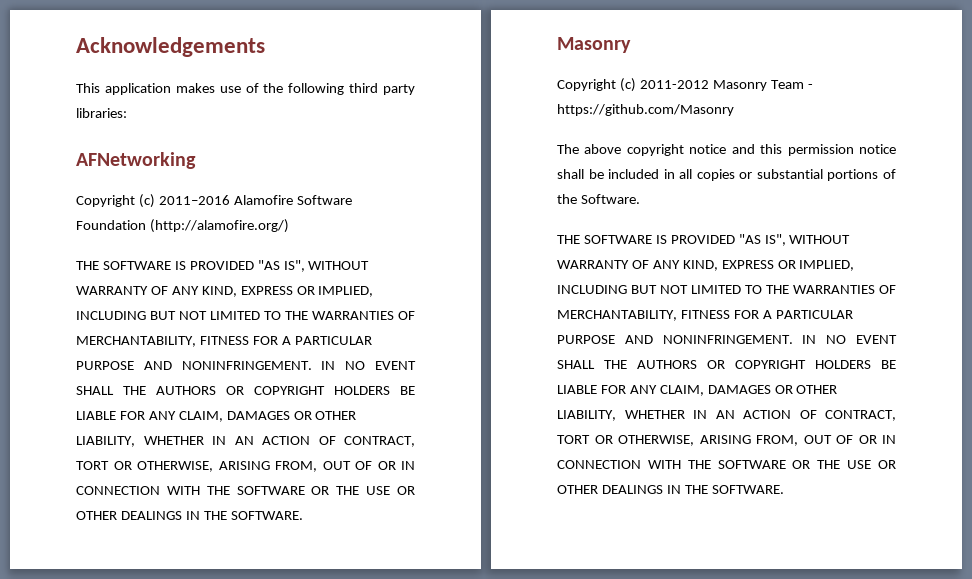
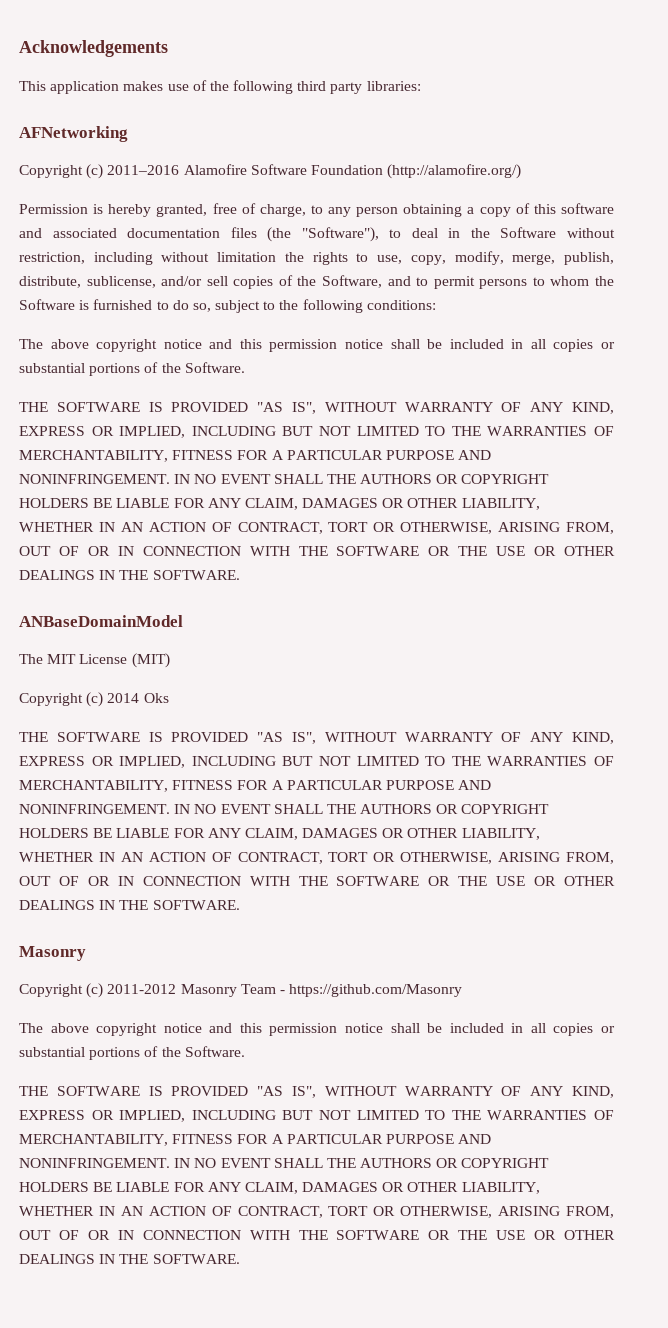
+ Permission is hereby granted, free of charge, to any person obtaining a copy of this software and associated documentation files (the "Software"), to deal in the Software without restriction, including without limitation the rights to use, copy, modify, merge, publish, distribute, sublicense, and/or sell copies of the Software, and to permit persons to whom the Software is furnished to do so, subject to the following conditions:
+ The above copyright notice and this permission notice shall be included in all copies or substantial portions of the Software.
+ THE SOFTWARE IS PROVIDED "AS IS", WITHOUT WARRANTY OF ANY KIND, EXPRESS OR IMPLIED, INCLUDING BUT NOT LIMITED TO THE WARRANTIES OF MERCHANTABILITY, FITNESS FOR A PARTICULAR PURPOSE AND NONINFRINGEMENT. IN NO EVENT SHALL THE AUTHORS OR COPYRIGHT HOLDERS BE LIABLE FOR ANY CLAIM, DAMAGES OR OTHER LIABILITY, WHETHER IN AN ACTION OF CONTRACT, TORT OR OTHERWISE, ARISING FROM, OUT OF OR IN CONNECTION WITH THE SOFTWARE OR THE USE OR OTHER DEALINGS IN THE SOFTWARE.
+ ANBaseDomainModel
+ The MIT License (MIT)
+ Copyright (c) 2014 Oks

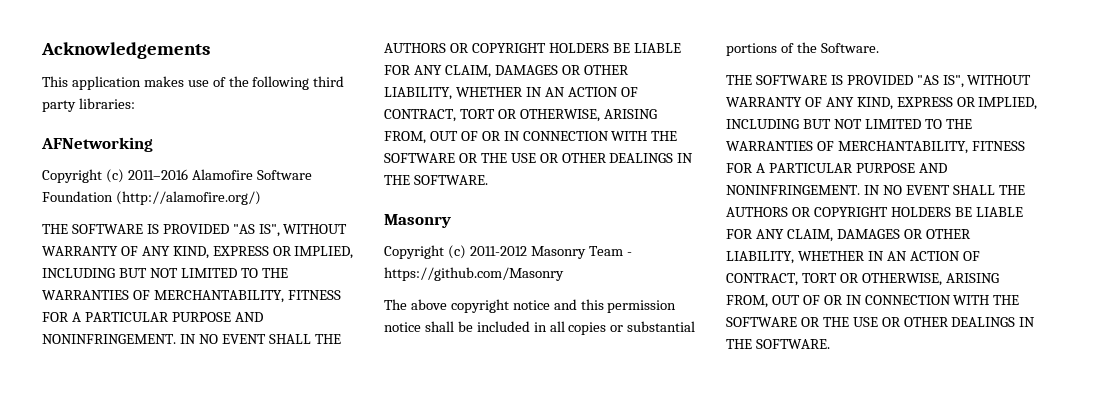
- Permission is hereby granted, free of charge, to any person obtaining a copy of this software and associated documentation files (the "Software"), to deal in the Software without restriction, including without limitation the rights to use, copy, modify, merge, publish, distribute, sublicense, and/or sell copies of the Software, and to permit persons to whom the Software is furnished to do so, subject to the following conditions:
- The above copyright notice and this permission notice shall be included in all copies or substantial portions of the Software.
- THE SOFTWARE IS PROVIDED "AS IS", WITHOUT WARRANTY OF ANY KIND, EXPRESS OR IMPLIED, INCLUDING BUT NOT LIMITED TO THE WARRANTIES OF MERCHANTABILITY, FITNESS FOR A PARTICULAR PURPOSE AND NONINFRINGEMENT. IN NO EVENT SHALL THE AUTHORS OR COPYRIGHT HOLDERS BE LIABLE FOR ANY CLAIM, DAMAGES OR OTHER LIABILITY, WHETHER IN AN ACTION OF CONTRACT, TORT OR OTHERWISE, ARISING FROM, OUT OF OR IN CONNECTION WITH THE SOFTWARE OR THE USE OR OTHER DEALINGS IN THE SOFTWARE.
- ANBaseDomainModel
- The MIT License (MIT)
- Copyright (c) 2014 Oks

